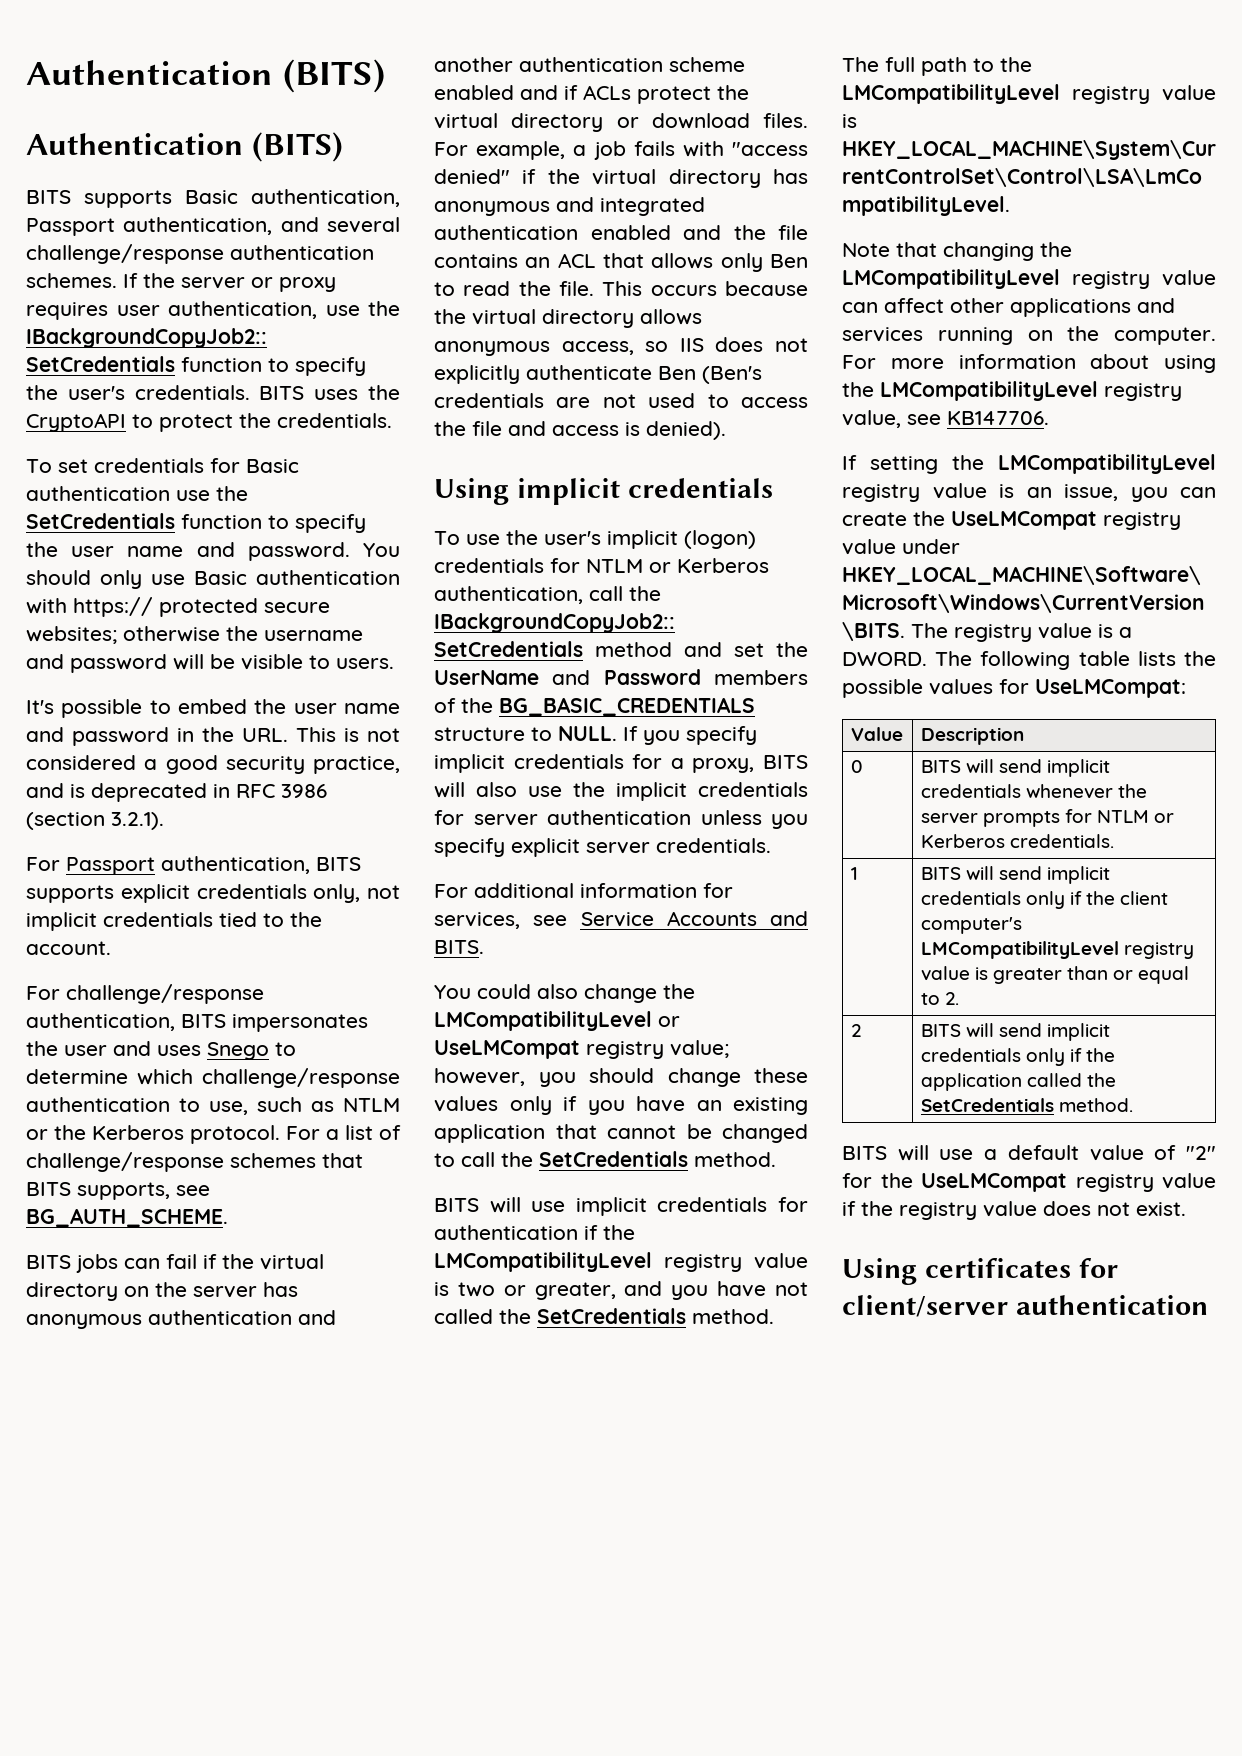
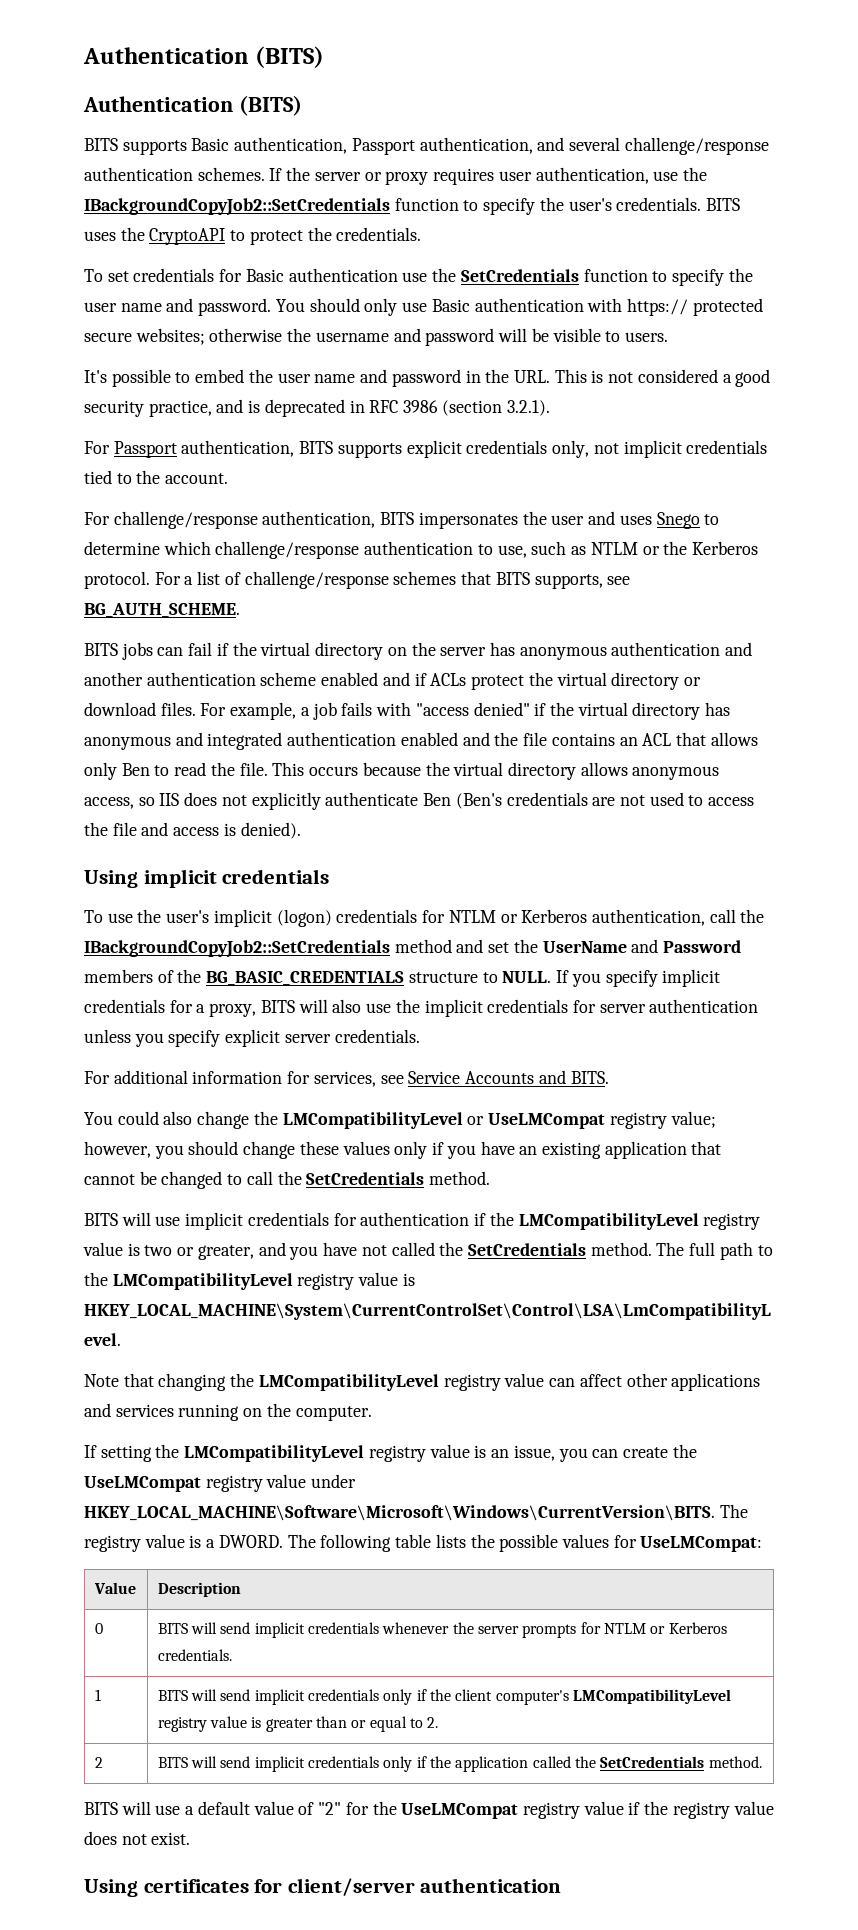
- For more information about using the LMCompatibilityLevel registry value, see KB147706.

